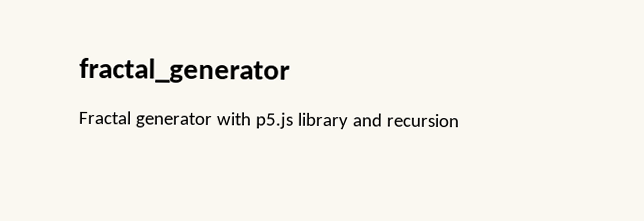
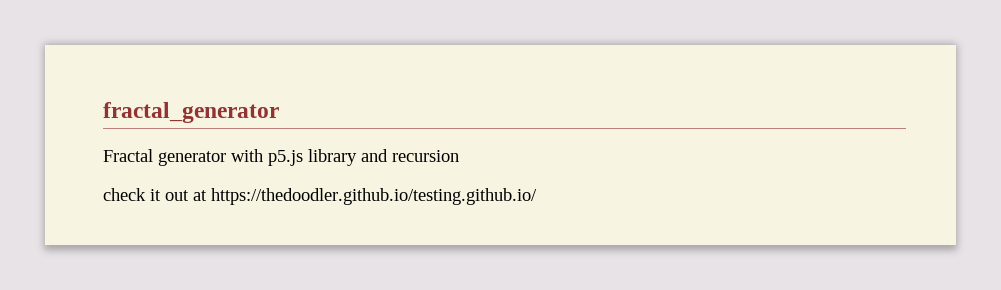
+ check it out at https://thedoodler.github.io/testing.github.io/

